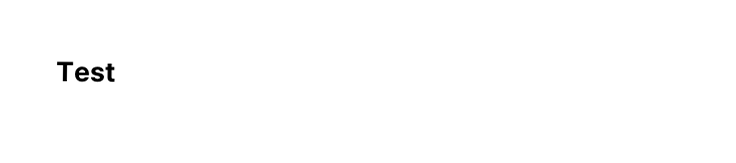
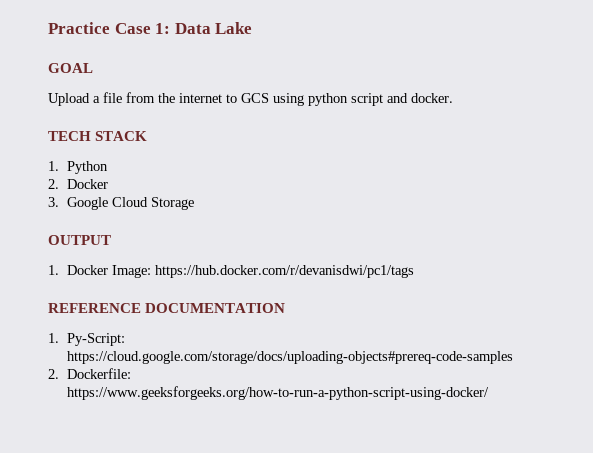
- Test
+ Practice Case 1: Data Lake
+ GOAL
+ Upload a file from the internet to GCS using python script and docker.
+ TECH STACK
+ 1. Python
+ 2. Docker
+ 3. Google Cloud Storage
+ OUTPUT
+ 1. Docker Image: https://hub.docker.com/r/devanisdwi/pc1/tags
+ REFERENCE DOCUMENTATION
+ 1. Py-Script: https://cloud.google.com/storage/docs/uploading-objects#prereq-code-samples
+ 2. Dockerfile: https://www.geeksforgeeks.org/how-to-run-a-python-script-using-docker/

